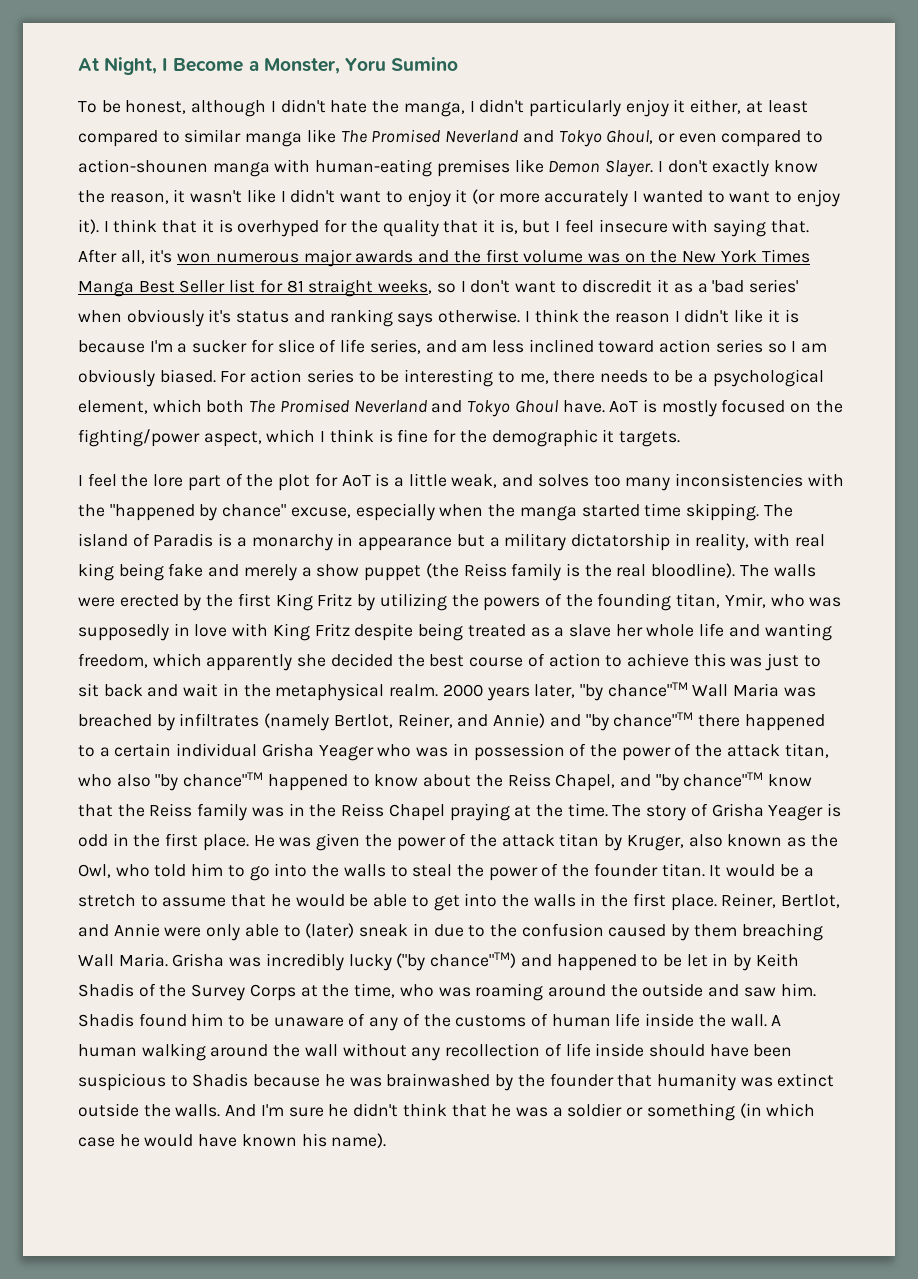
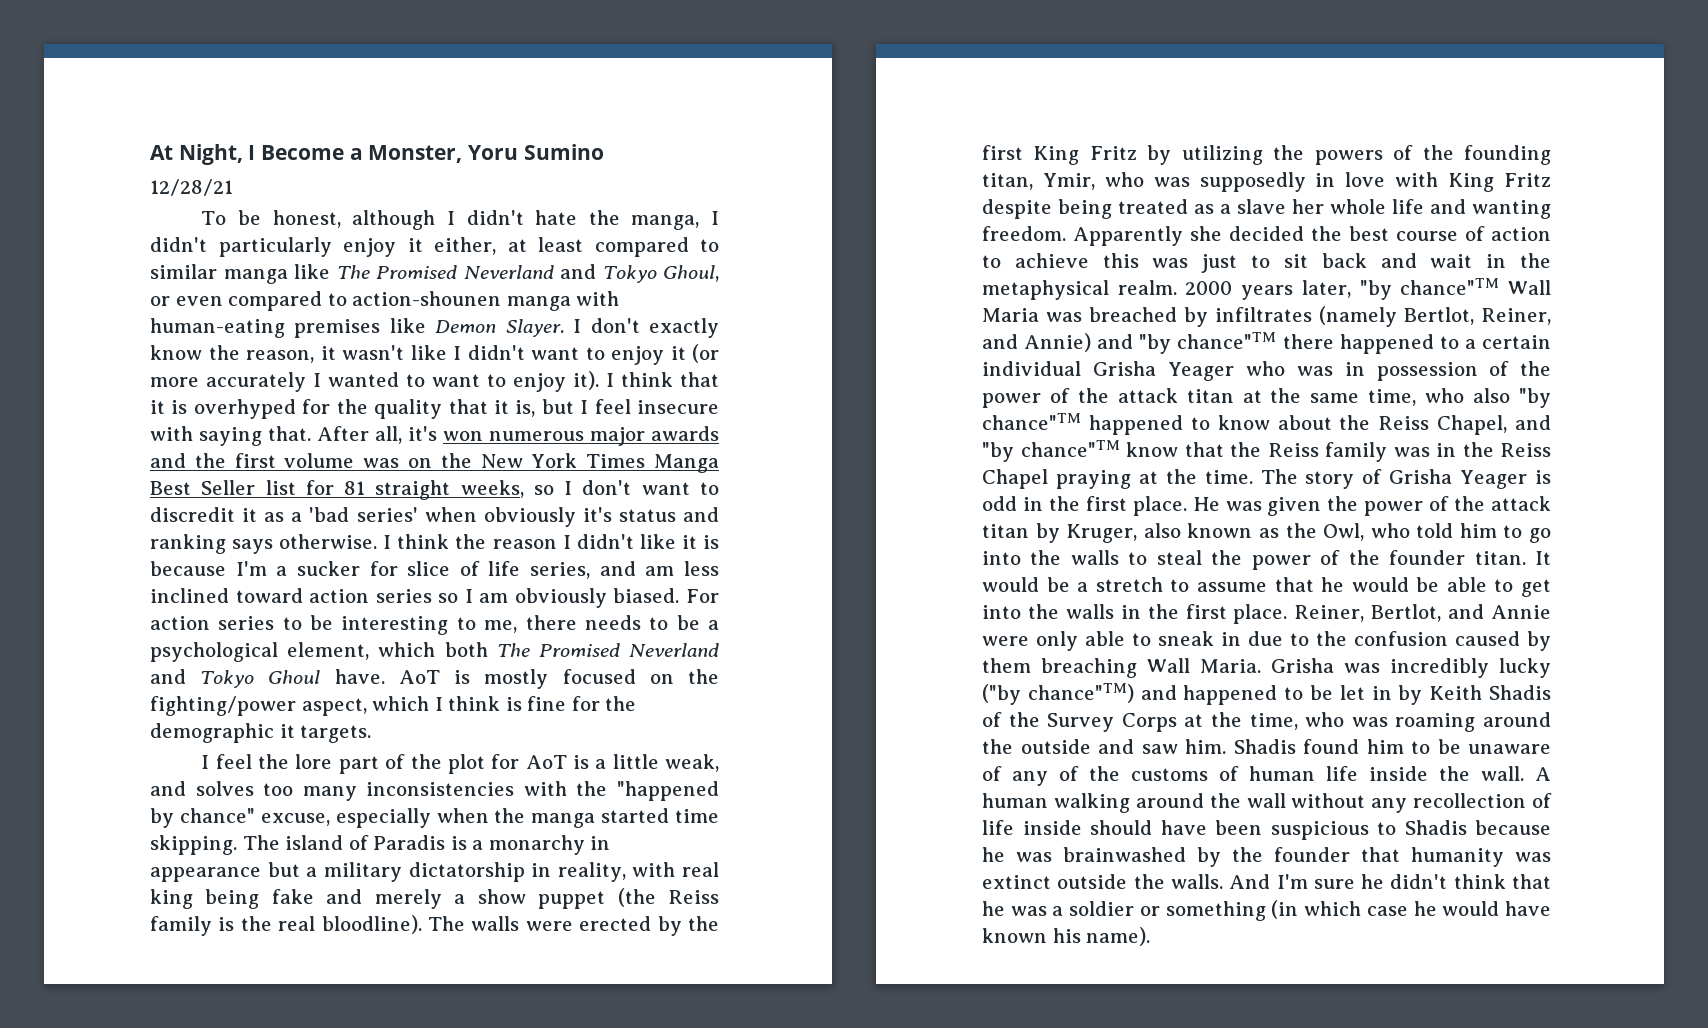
+ 12/28/21
- The walls were erected by the first King Fritz by utilizing the powers of the founding titan, Ymir, who was supposedly in love with King Fritz despite being treated as a slave her whole life and wanting freedom, which apparently she decided the best course of action to achieve this was just to sit back and wait in the metaphysical realm.
+ The walls were erected by the first King Fritz by utilizing the powers of the founding titan, Ymir, who was supposedly in love with King Fritz despite being treated as a slave her whole life and wanting freedom. Apparently she decided the best course of action to achieve this was just to sit back and wait in the metaphysical realm.
- 2000 years later, "by chance"TM Wall Maria was breached by infiltrates (namely Bertlot, Reiner, and Annie) and "by chance"TM there happened to a certain individual Grisha Yeager who was in possession of the power of the attack titan, who also "by chance"TM happened to know about the Reiss Chapel, and "by chance"TM know that the Reiss family was in the Reiss Chapel praying at the time.
+ 2000 years later, "by chance"TM Wall Maria was breached by infiltrates (namely Bertlot, Reiner, and Annie) and "by chance"TM there happened to a certain individual Grisha Yeager who was in possession of the power of the attack titan at the same time, who also "by chance"TM happened to know about the Reiss Chapel, and "by chance"TM know that the Reiss family was in the Reiss Chapel praying at the time.
- Reiner, Bertlot, and Annie were only able to (later) sneak in due to the confusion caused by them breaching Wall Maria.
+ Reiner, Bertlot, and Annie were only able to sneak in due to the confusion caused by them breaching Wall Maria.

